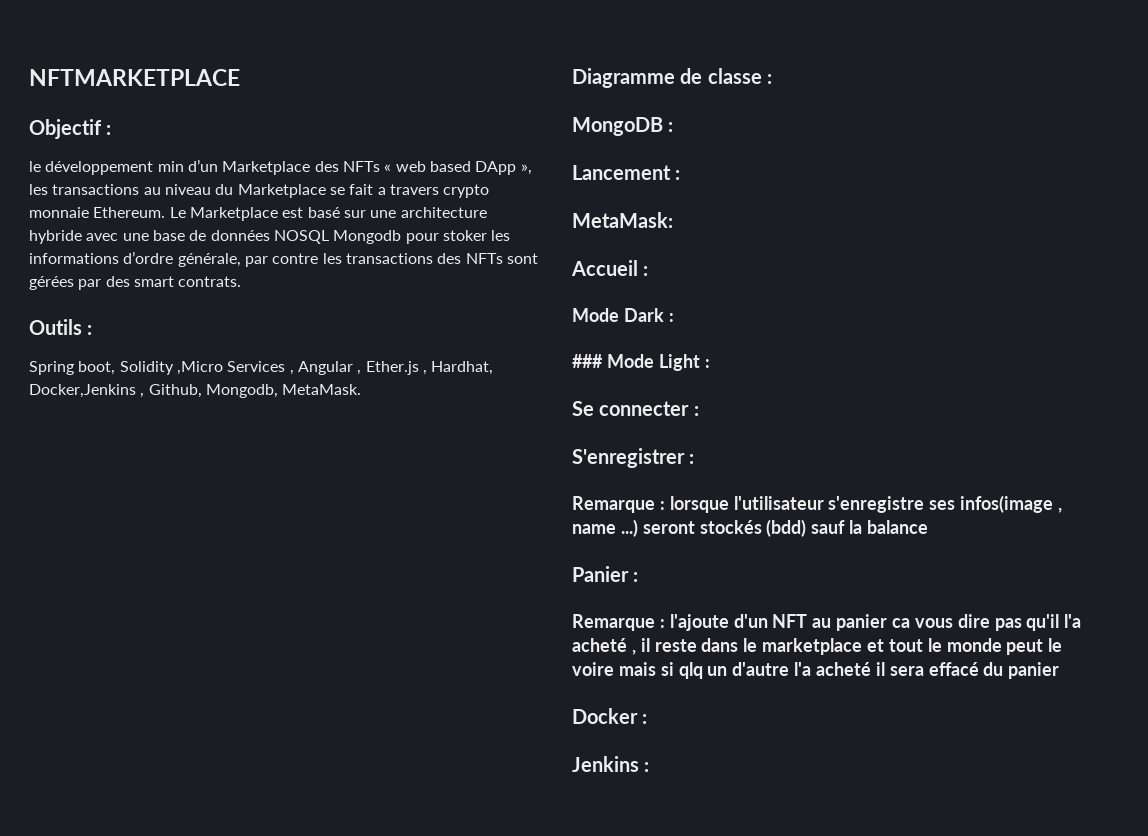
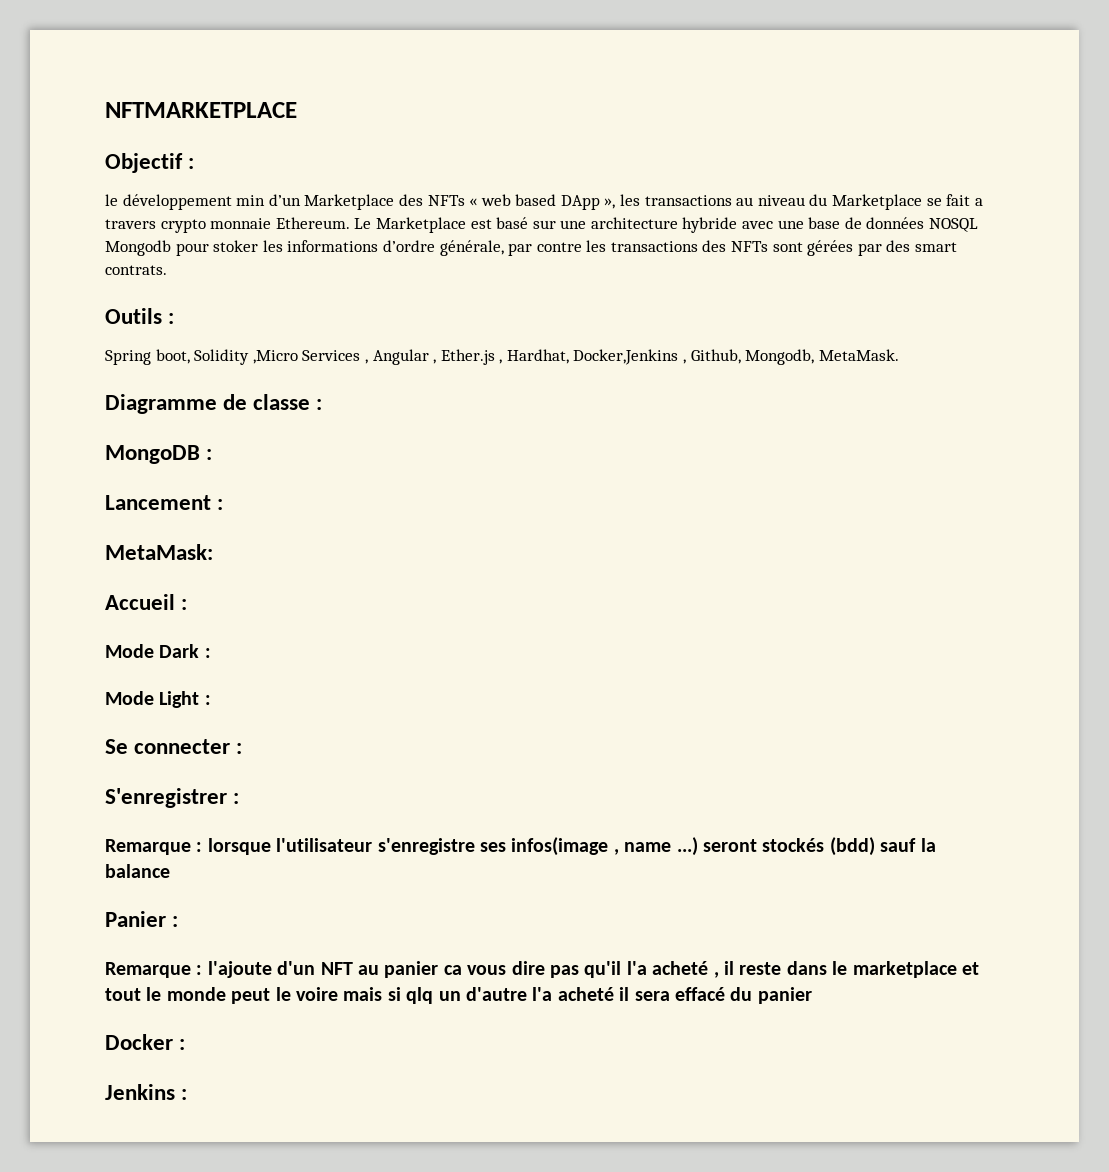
- ### Mode Light :
+ Mode Light :

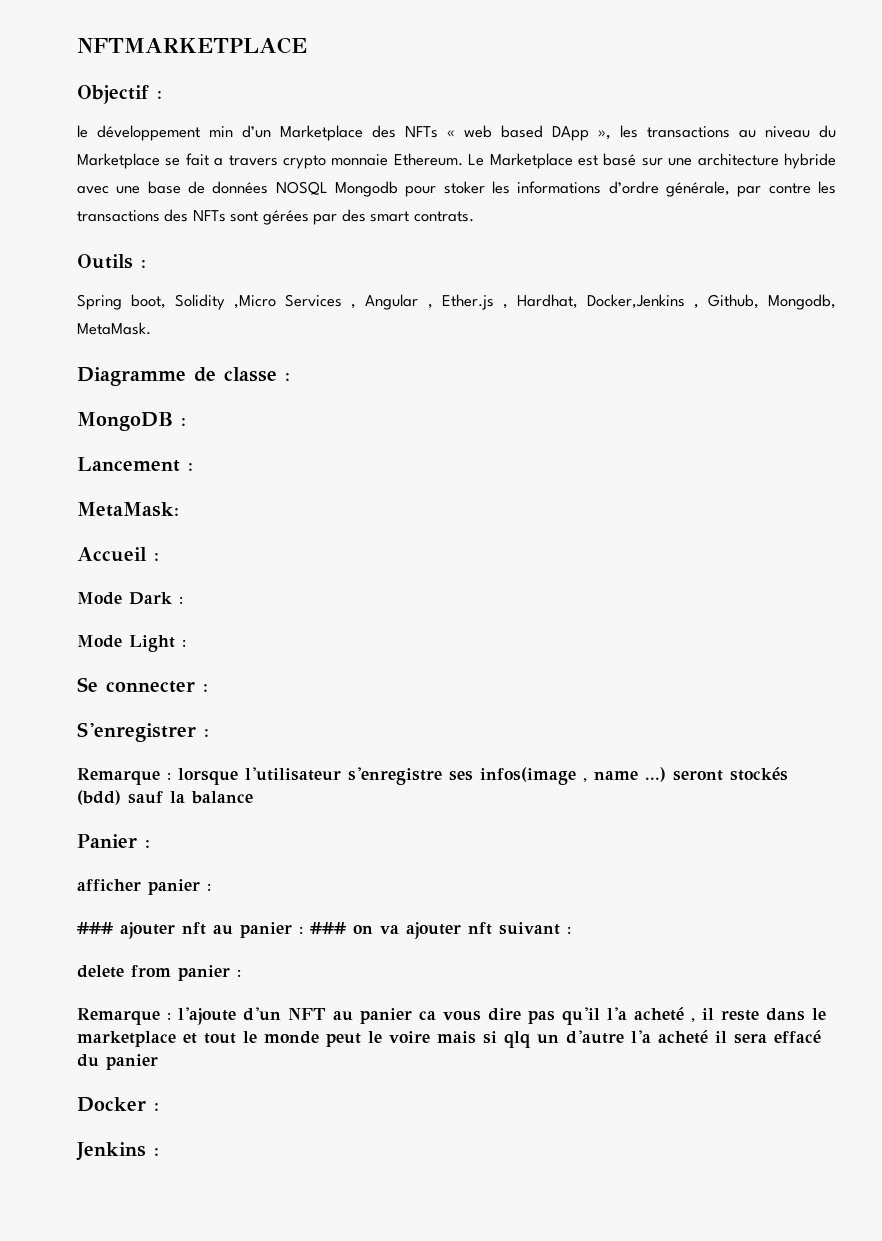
+ afficher panier :
+ ### ajouter nft au panier : ### on va ajouter nft suivant :
+ delete from panier :

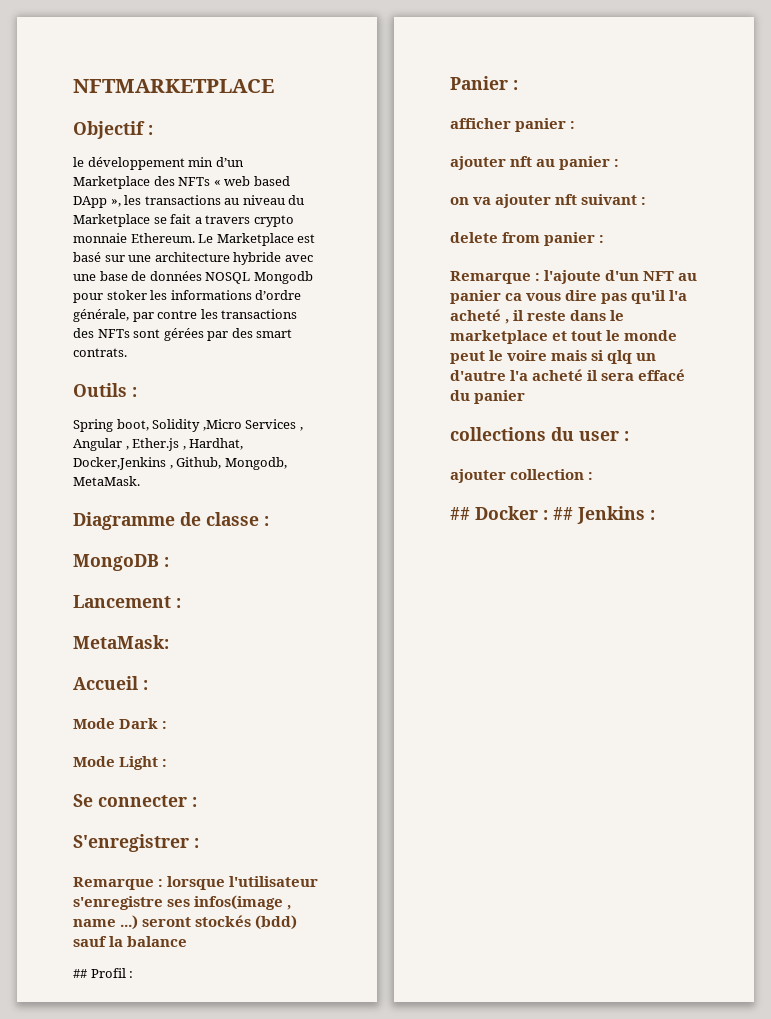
+ ## Profil :
- ### ajouter nft au panier : ### on va ajouter nft suivant :
+ ajouter nft au panier :
+ on va ajouter nft suivant :
- Docker :
- Jenkins :
+ collections du user :
+ ajouter collection :
+ ## Docker : ## Jenkins :

